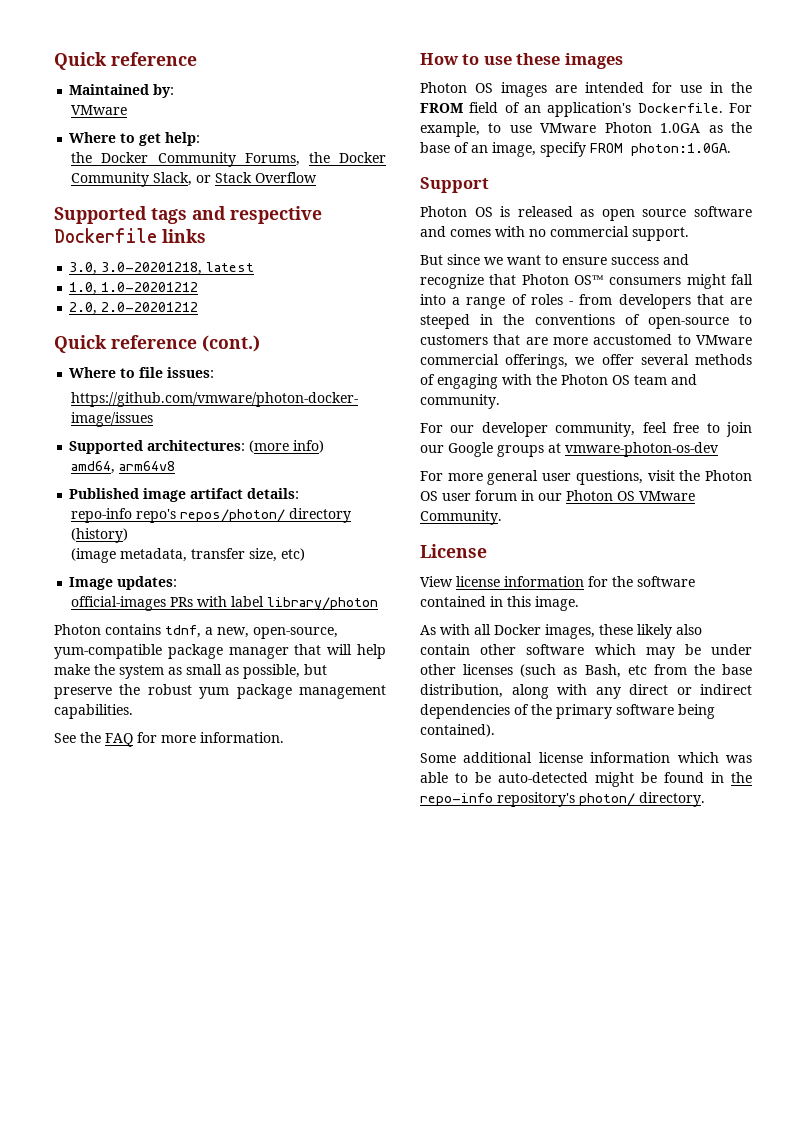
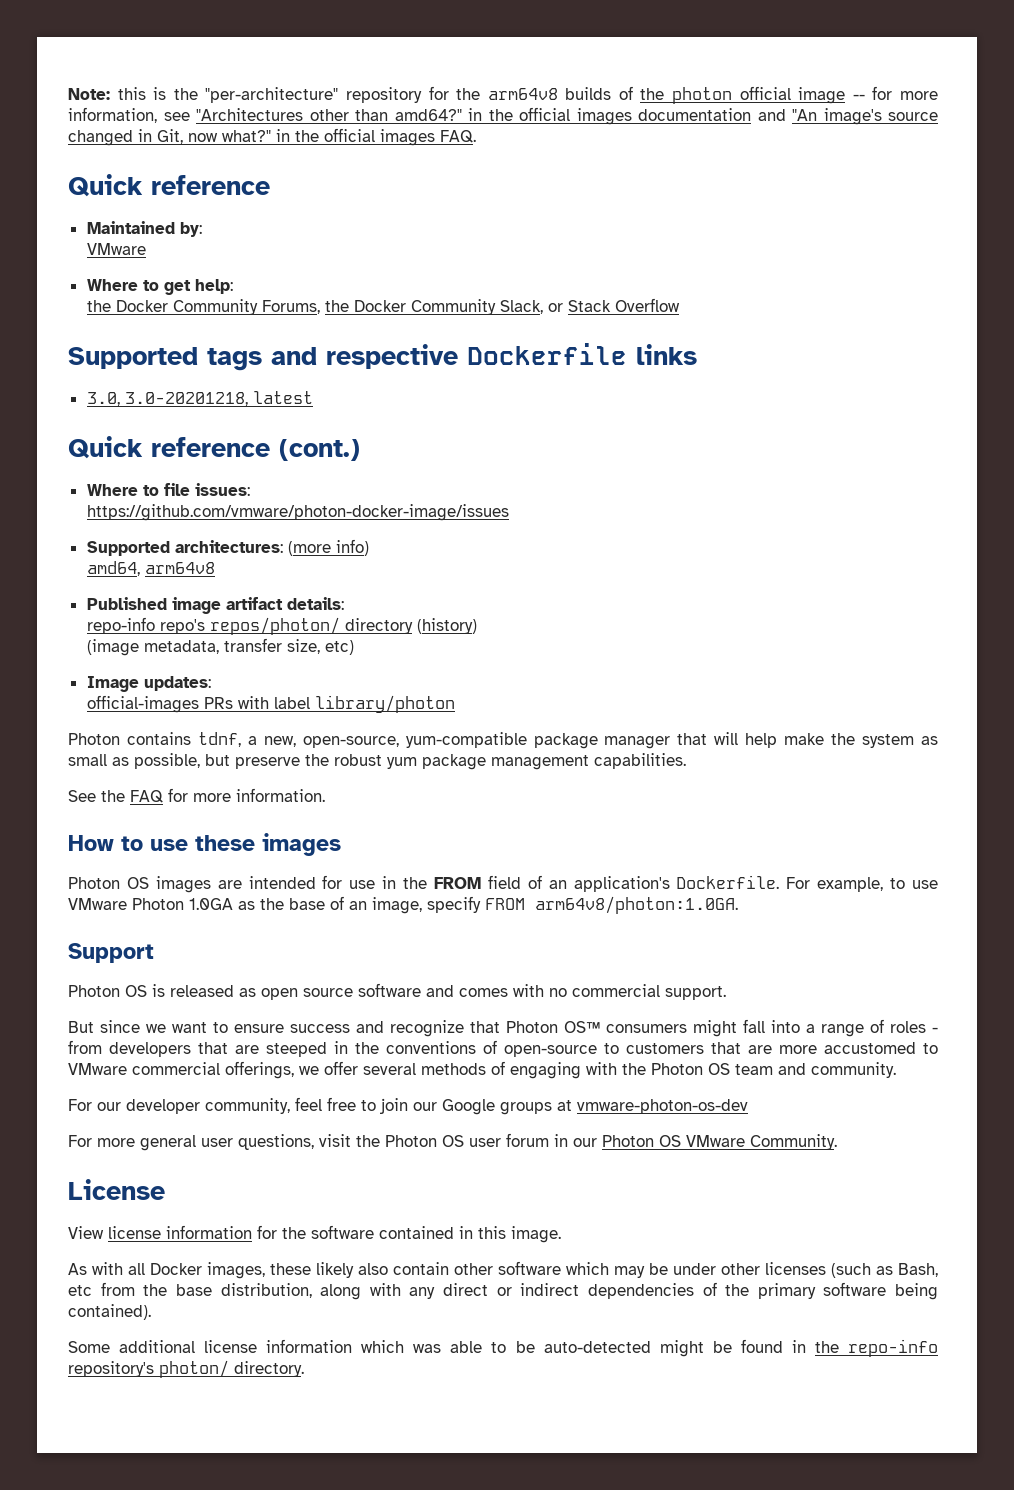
+ Note: this is the "per-architecture" repository for the arm64v8 builds of the photon official image -- for more information, see "Architectures other than amd64?" in the official images documentation and "An image's source changed in Git, now what?" in the official images FAQ.
- 1.0, 1.0-20201212
- 2.0, 2.0-20201212
- For example, to use VMware Photon 1.0GA as the base of an image, specify FROM photon:1.0GA.
+ For example, to use VMware Photon 1.0GA as the base of an image, specify FROM arm64v8/photon:1.0GA.

